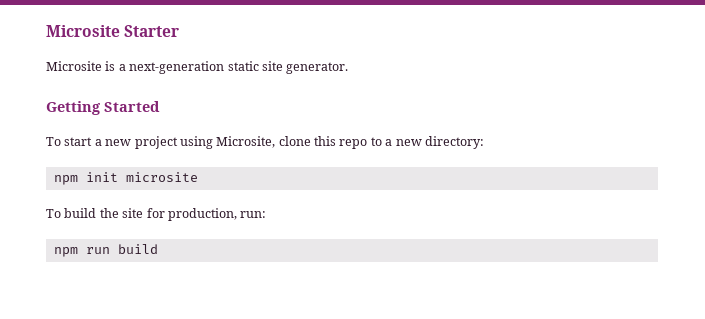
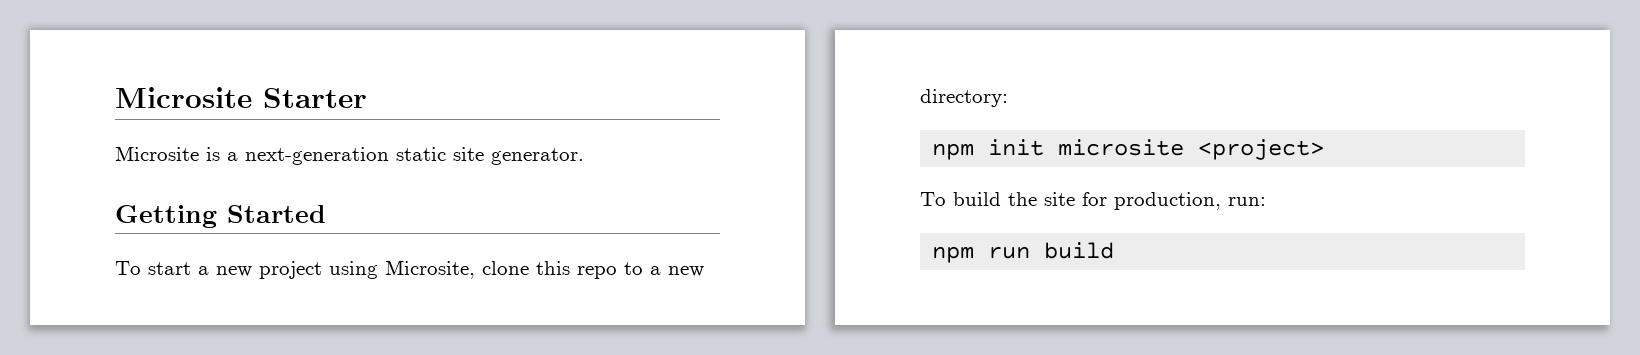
- npm init microsite
+ npm init microsite <project>

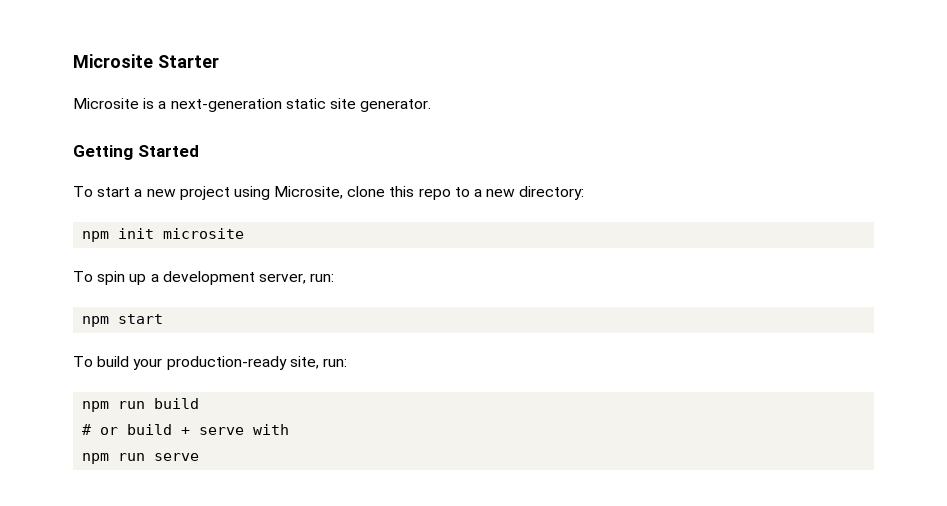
- npm init microsite <project>
- To build the site for production, run:
+ npm init microsite
+ To spin up a development server, run:
+ npm start
+ To build your production-ready site, run:
  npm run build
+ # or build + serve with
+ npm run serve

